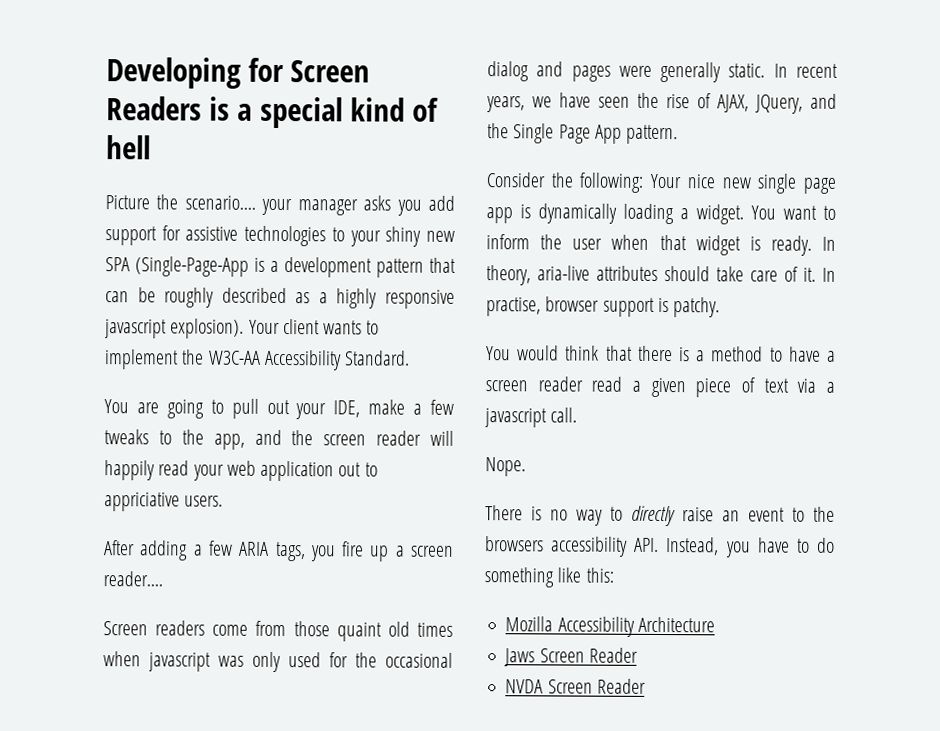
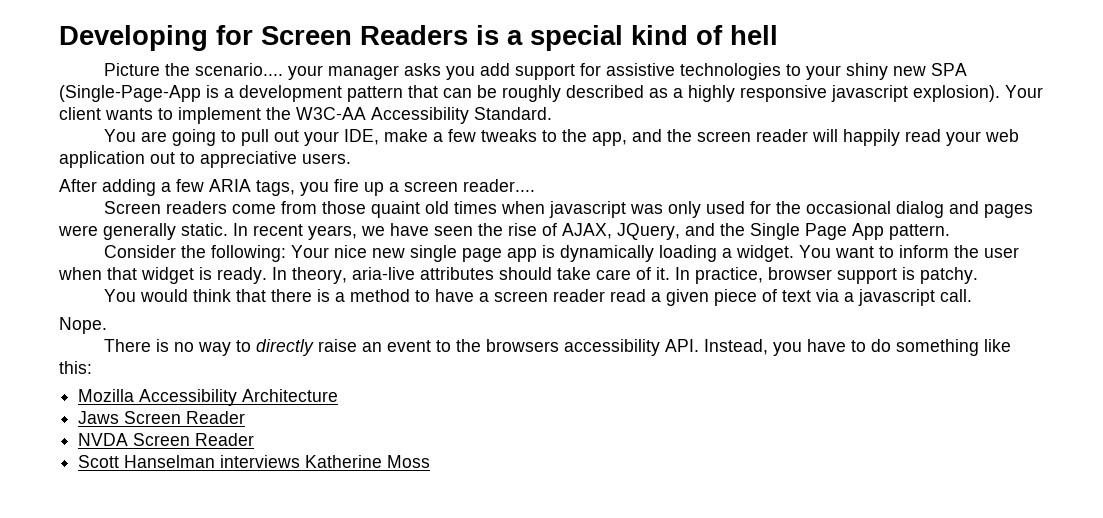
- You are going to pull out your IDE, make a few tweaks to the app, and the screen reader will happily read your web application out to appriciative users.
+ You are going to pull out your IDE, make a few tweaks to the app, and the screen reader will happily read your web application out to appreciative users.
- In practise, browser support is patchy.
+ In practice, browser support is patchy.
+ Scott Hanselman interviews Katherine Moss

